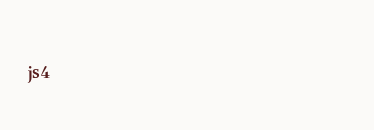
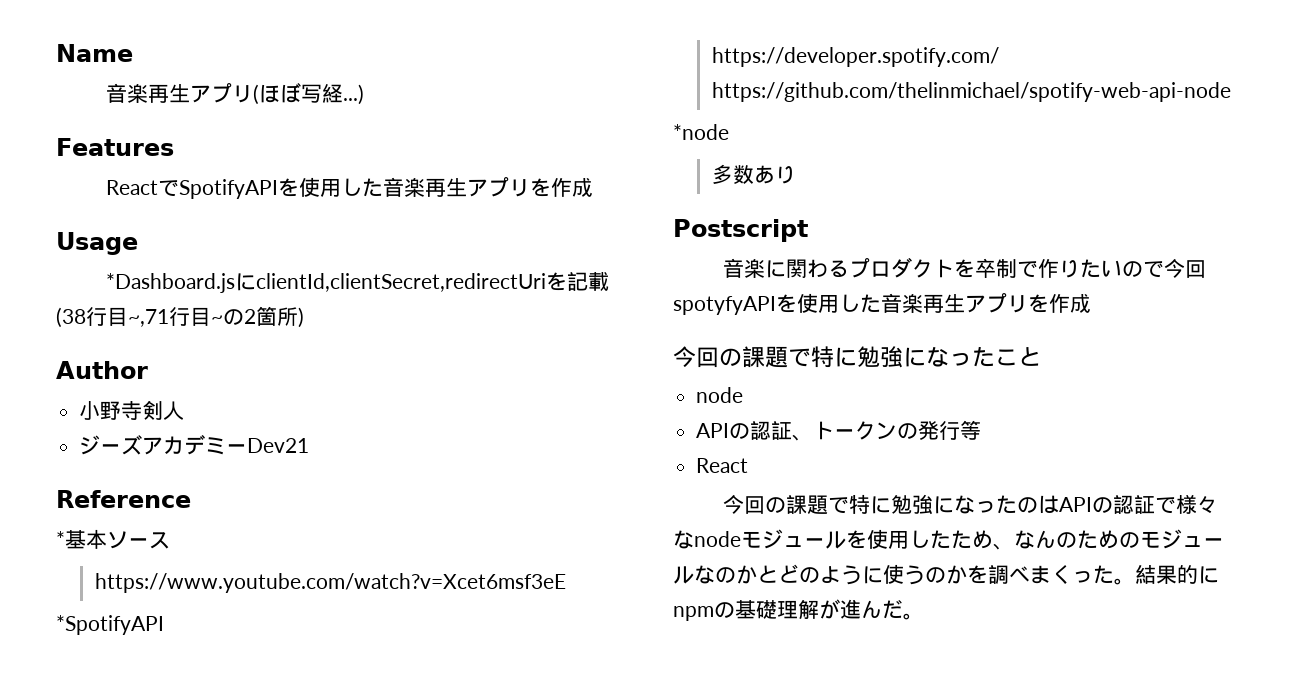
- js4
+ Name
+ 音楽再生アプリ(ほぼ写経...)
+ Features
+ ReactでSpotifyAPIを使用した音楽再生アプリを作成
+ Usage
+ *Dashboard.jsにclientId,clientSecret,redirectUriを記載(38行目~,71行目~の2箇所)
+ Author
+ 小野寺剣人
+ ジーズアカデミーDev21
+ Reference
+ *基本ソース
+ https://www.youtube.com/watch?v=Xcet6msf3eE
+ *SpotifyAPI
+ https://developer.spotify.com/ https://github.com/thelinmichael/spotify-web-api-node
+ *node
+ 多数あり
+ Postscript
+ 音楽に関わるプロダクトを卒制で作りたいので今回spotyfyAPIを使用した音楽再生アプリを作成
+ 今回の課題で特に勉強になったこと
+ node
+ APIの認証、トークンの発行等
+ React
+ 今回の課題で特に勉強になったのはAPIの認証で様々なnodeモジュールを使用したため、なんのためのモジュールなのかとどのように使うのかを調べまくった。結果的にnpmの基礎理解が進んだ。

